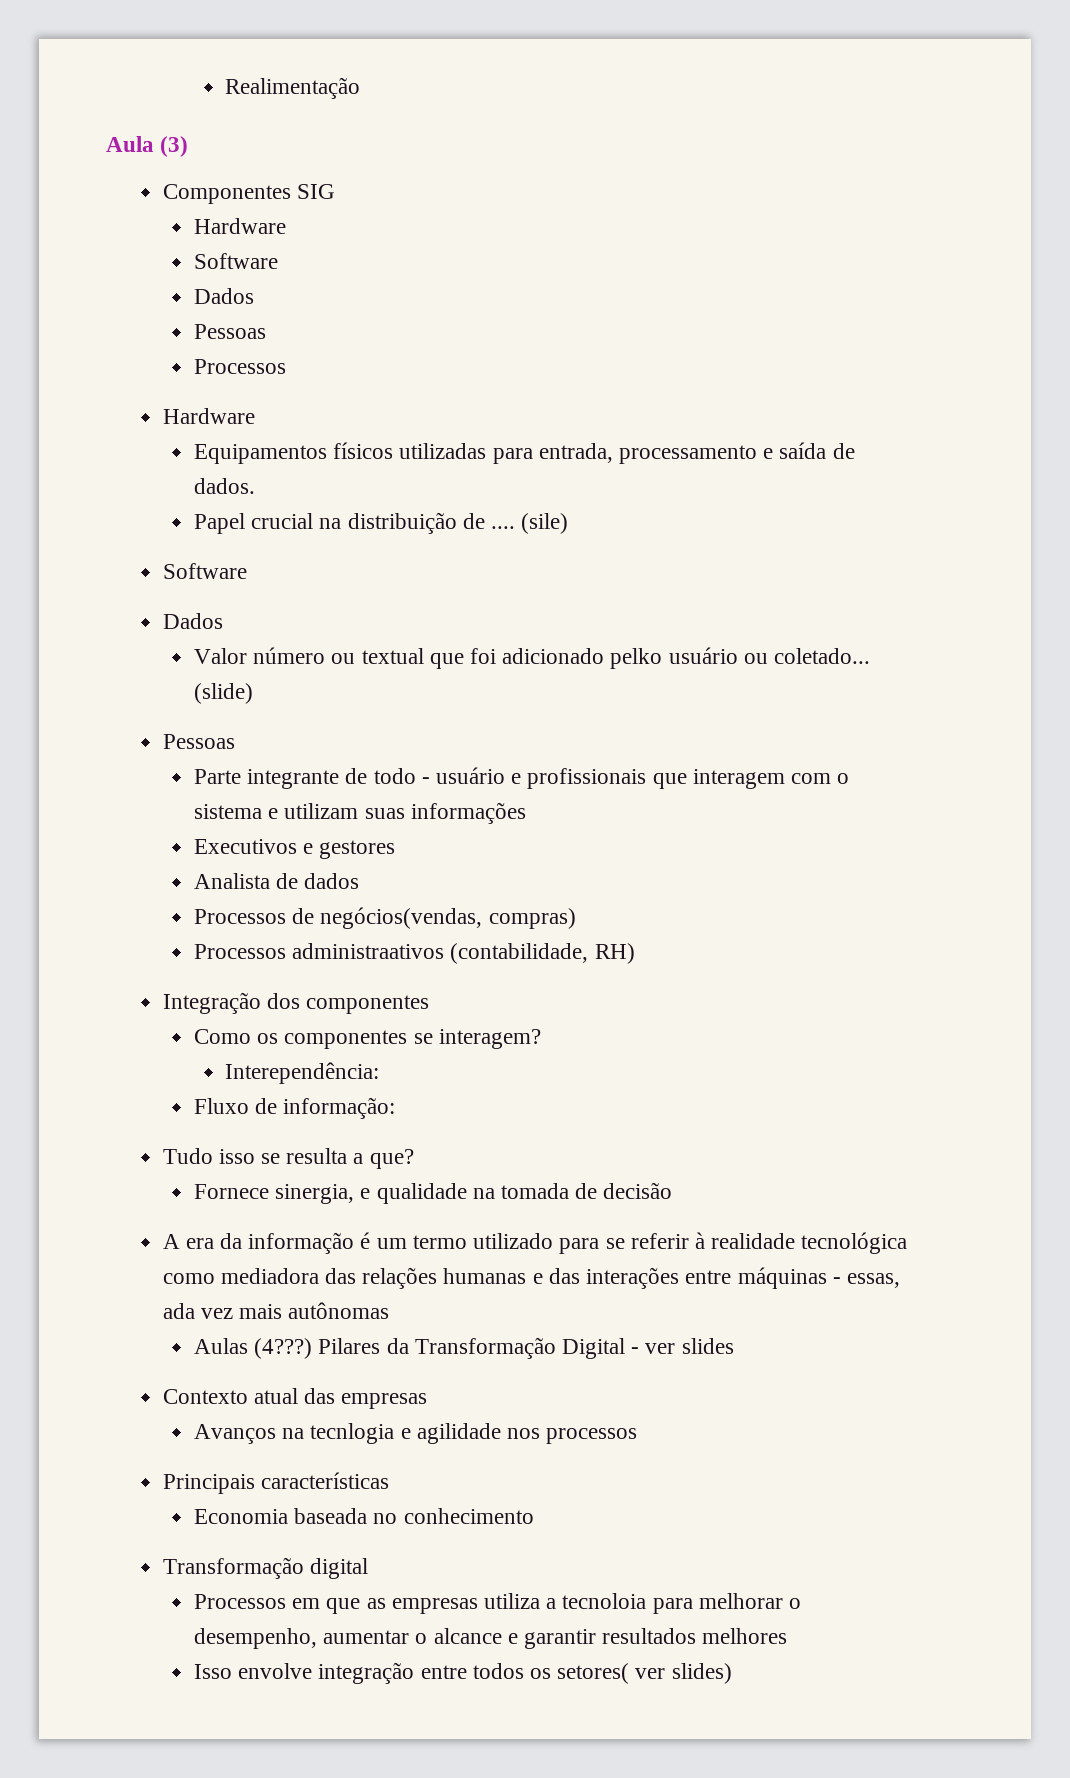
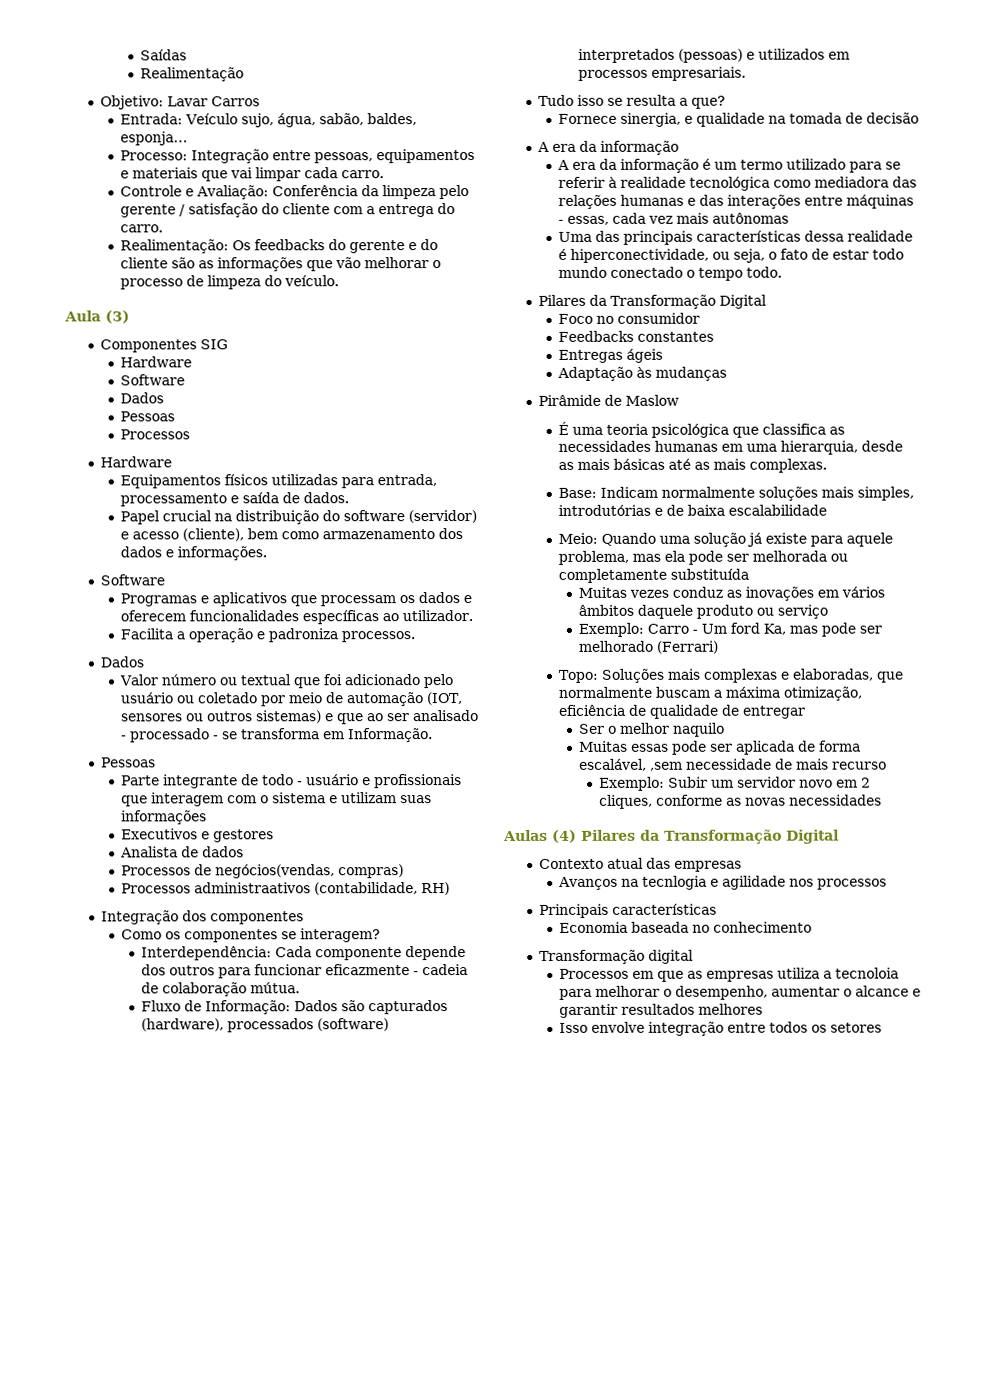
+ Saídas
+ Objetivo: Lavar Carros
+ Entrada: Veículo sujo, água, sabão, baldes, esponja…
+ Processo: Integração entre pessoas, equipamentos e materiais que vai limpar cada carro.
+ Controle e Avaliação: Conferência da limpeza pelo gerente / satisfação do cliente com a entrega do carro.
+ Realimentação: Os feedbacks do gerente e do cliente são as informações que vão melhorar o processo de limpeza do veículo.
- Papel crucial na distribuição de .... (sile)
+ Papel crucial na distribuição do software (servidor) e acesso (cliente), bem como armazenamento dos dados e informações.
  Software
+ Programas e aplicativos que processam os dados e oferecem funcionalidades específicas ao utilizador.
+ Facilita a operação e padroniza processos.
- Valor número ou textual que foi adicionado pelko usuário ou coletado... (slide)
+ Valor número ou textual que foi adicionado pelo usuário ou coletado por meio de automação (IOT, sensores ou outros sistemas) e que ao ser analisado - processado - se transforma em Informação.
- Interependência:
- Fluxo de informação:
+ Interdependência: Cada componente depende dos outros para funcionar eficazmente - cadeia de colaboração mútua.
+ Fluxo de Informação: Dados são capturados (hardware), processados (software) interpretados (pessoas) e utilizados em processos empresariais.
  Fornece sinergia, e qualidade na tomada de decisão
- A era da informação é um termo utilizado para se referir à realidade tecnológica como mediadora das relações humanas e das interações entre máquinas - essas, ada vez mais autônomas
+ A era da informação
+ A era da informação é um termo utilizado para se referir à realidade tecnológica como mediadora das relações humanas e das interações entre máquinas - essas, cada vez mais autônomas
- Aulas (4???) Pilares da Transformação Digital - ver slides
+ Uma das principais características dessa realidade é hiperconectividade, ou seja, o fato de estar todo mundo conectado o tempo todo.
+ Pilares da Transformação Digital
+ Foco no consumidor
+ Feedbacks constantes
+ Entregas ágeis
+ Adaptação às mudanças
+ Pirâmide de Maslow
+ É uma teoria psicológica que classifica as necessidades humanas em uma hierarquia, desde as mais básicas até as mais complexas.
+ Base: Indicam normalmente soluções mais simples, introdutórias e de baixa escalabilidade
+ Meio: Quando uma solução já existe para aquele problema, mas ela pode ser melhorada ou completamente substituída
+ Muitas vezes conduz as inovações em vários âmbitos daquele produto ou serviço
+ Exemplo: Carro - Um ford Ka, mas pode ser melhorado (Ferrari)
+ Topo: Soluções mais complexas e elaboradas, que normalmente buscam a máxima otimização, eficiência de qualidade de entregar
+ Ser o melhor naquilo
+ Muitas essas pode ser aplicada de forma escalável, ,sem necessidade de mais recurso
+ Exemplo: Subir um servidor novo em 2 cliques, conforme as novas necessidades
+ Aulas (4) Pilares da Transformação Digital
- Isso envolve integração entre todos os setores( ver slides)
+ Isso envolve integração entre todos os setores

